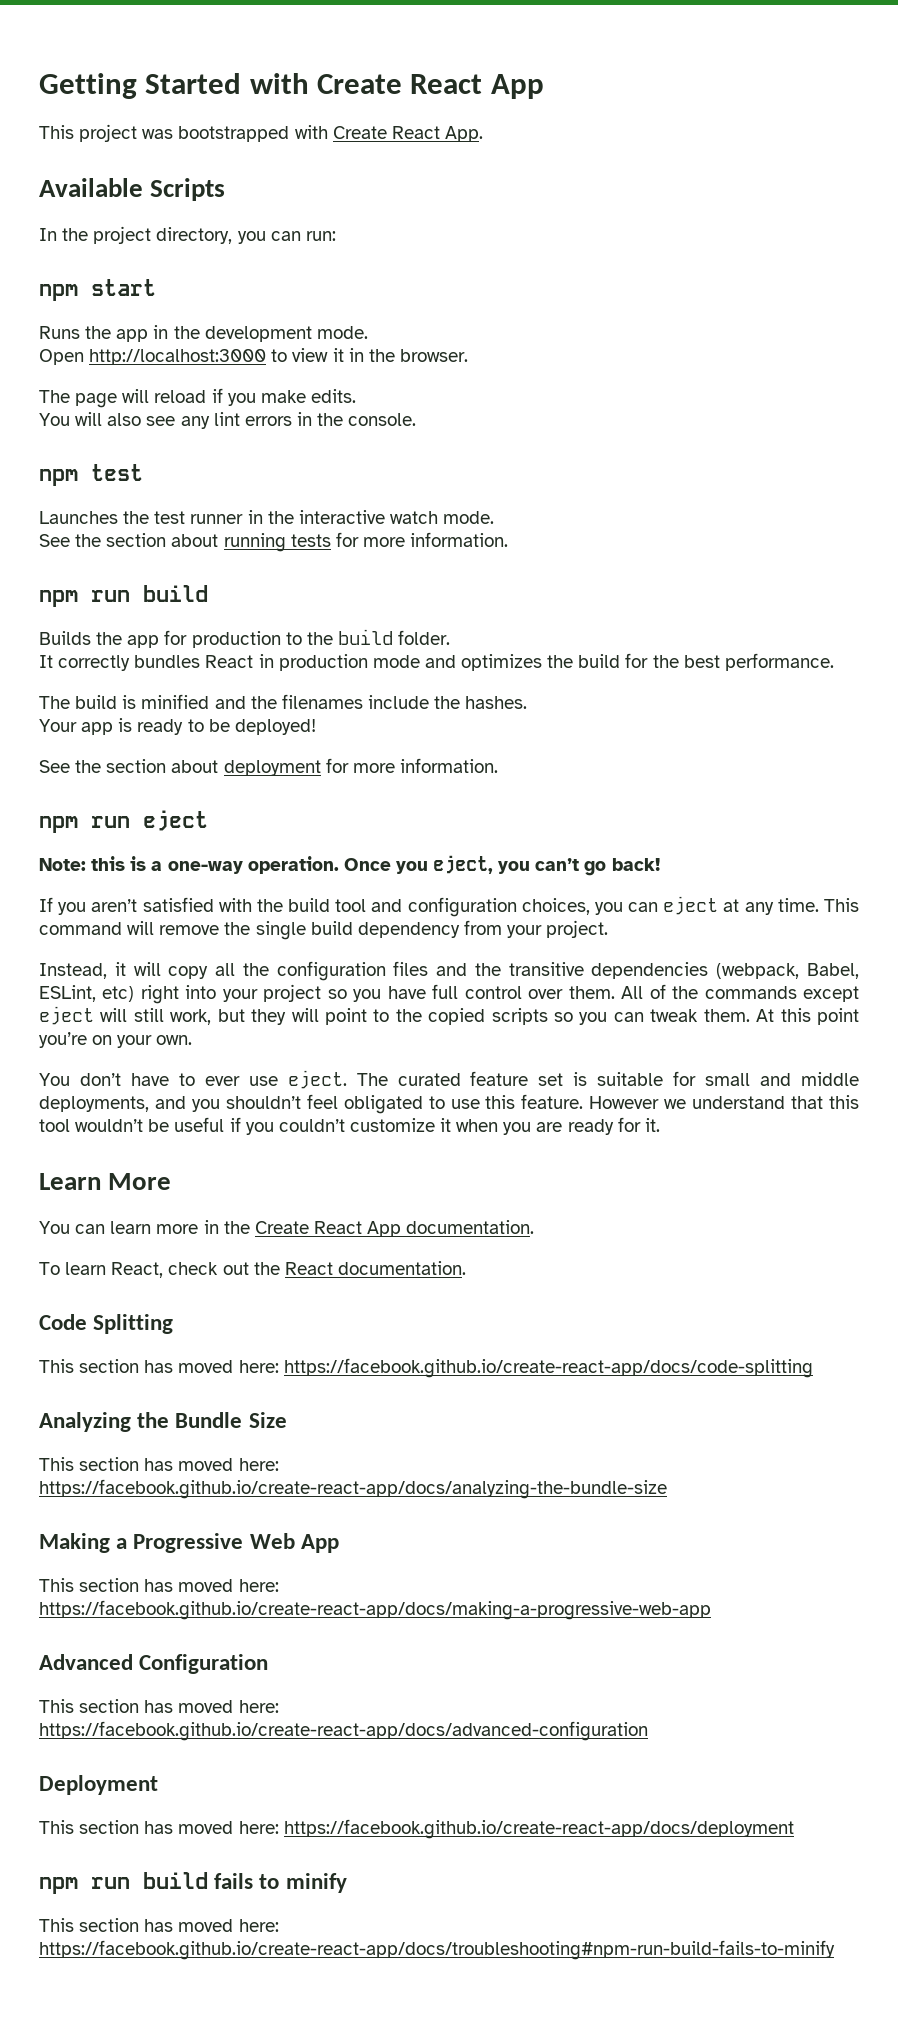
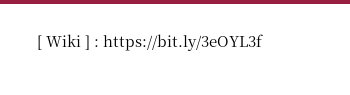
- Getting Started with Create React App
- This project was bootstrapped with Create React App.
- Available Scripts
- In the project directory, you can run:
- npm start
- Runs the app in the development mode.
- Open http://localhost:3000 to view it in the browser.
- The page will reload if you make edits.
- You will also see any lint errors in the console.
- npm test
- Launches the test runner in the interactive watch mode.
- See the section about running tests for more information.
- npm run build
- Builds the app for production to the build folder.
- It correctly bundles React in production mode and optimizes the build for the best performance.
- The build is minified and the filenames include the hashes.
- Your app is ready to be deployed!
- See the section about deployment for more information.
- npm run eject
- Note: this is a one-way operation. Once you eject, you can’t go back!
- If you aren’t satisfied with the build tool and configuration choices, you can eject at any time. This command will remove the single build dependency from your project.
- Instead, it will copy all the configuration files and the transitive dependencies (webpack, Babel, ESLint, etc) right into your project so you have full control over them. All of the commands except eject will still work, but they will point to the copied scripts so you can tweak them. At this point you’re on your own.
- You don’t have to ever use eject. The curated feature set is suitable for small and middle deployments, and you shouldn’t feel obligated to use this feature. However we understand that this tool wouldn’t be useful if you couldn’t customize it when you are ready for it.
- Learn More
- You can learn more in the Create React App documentation.
- To learn React, check out the React documentation.
- Code Splitting
- This section has moved here: https://facebook.github.io/create-react-app/docs/code-splitting
- Analyzing the Bundle Size
- This section has moved here: https://facebook.github.io/create-react-app/docs/analyzing-the-bundle-size
- Making a Progressive Web App
- This section has moved here: https://facebook.github.io/create-react-app/docs/making-a-progressive-web-app
- Advanced Configuration
- This section has moved here: https://facebook.github.io/create-react-app/docs/advanced-configuration
- Deployment
- This section has moved here: https://facebook.github.io/create-react-app/docs/deployment
- npm run build fails to minify
- This section has moved here: https://facebook.github.io/create-react-app/docs/troubleshooting#npm-run-build-fails-to-minify
+ [ Wiki ] : https://bit.ly/3eOYL3f

